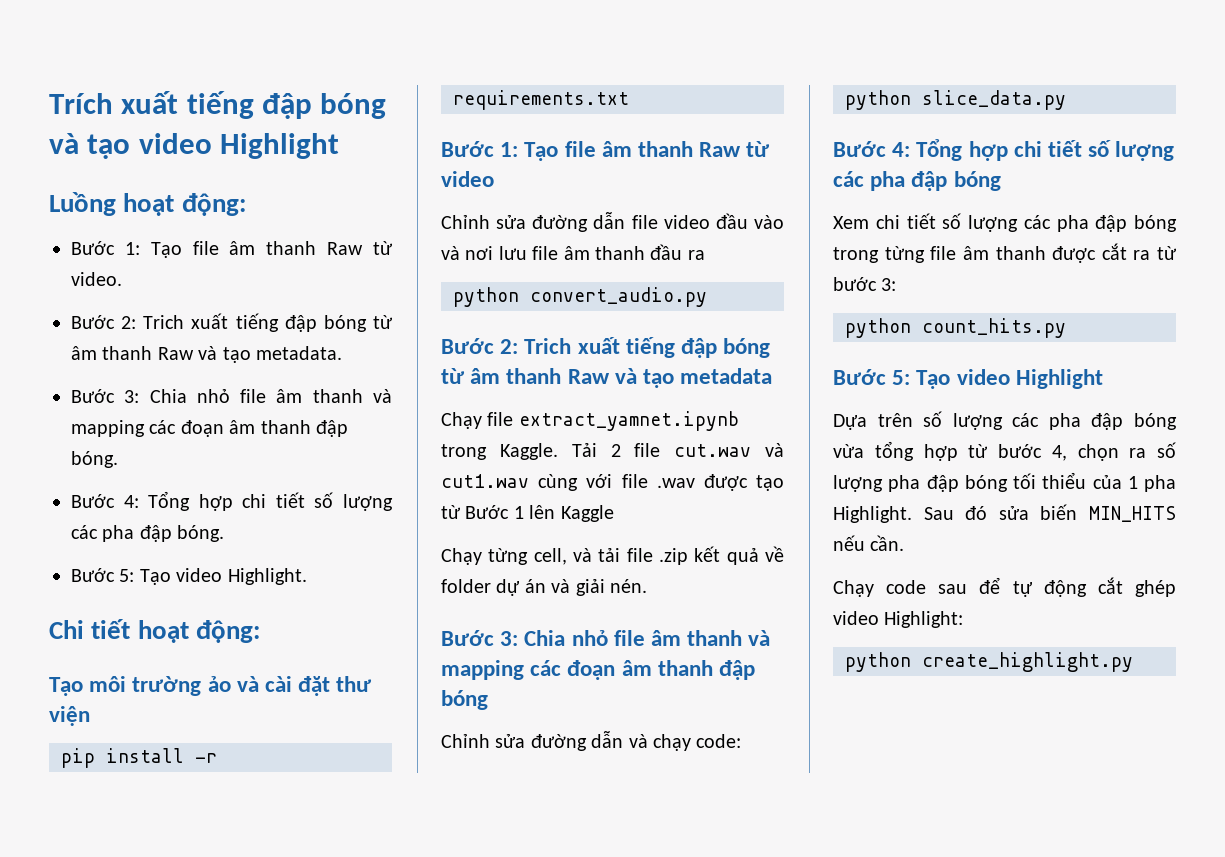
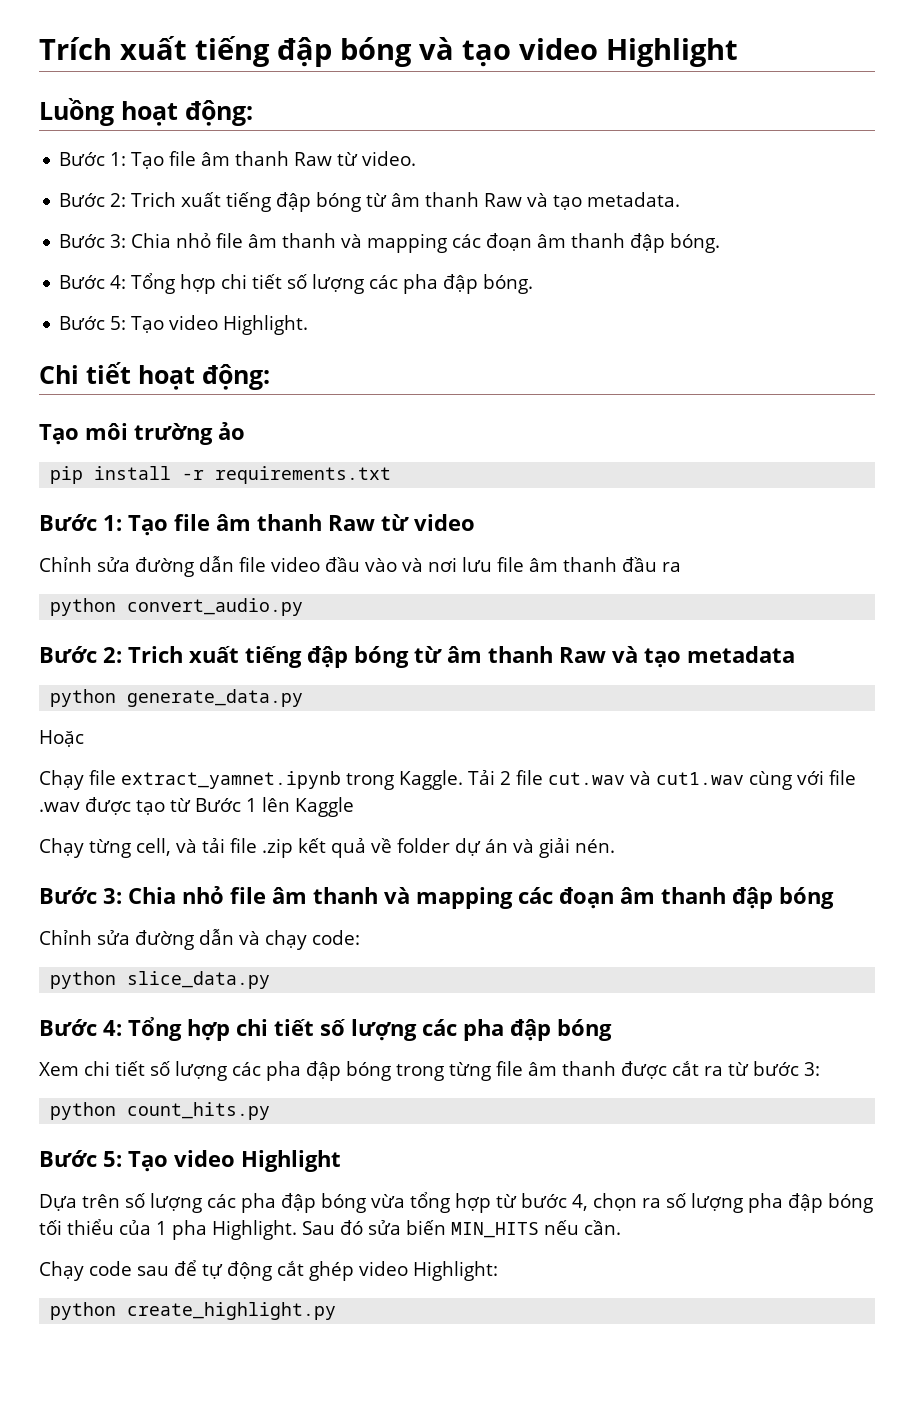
- Tạo môi trường ảo và cài đặt thư viện
+ Tạo môi trường ảo
+ python generate_data.py
+ Hoặc

